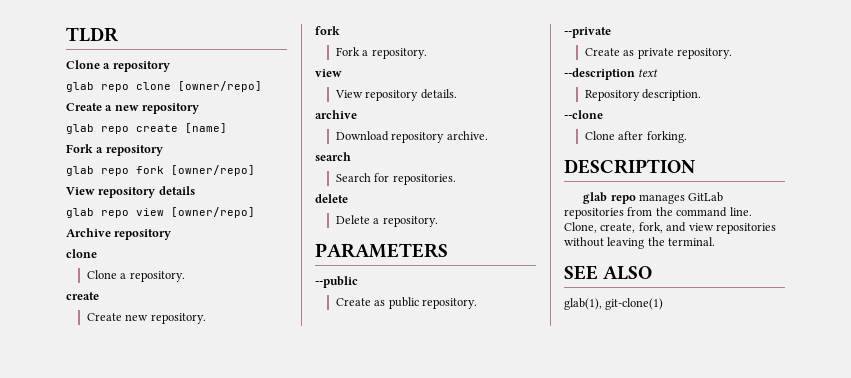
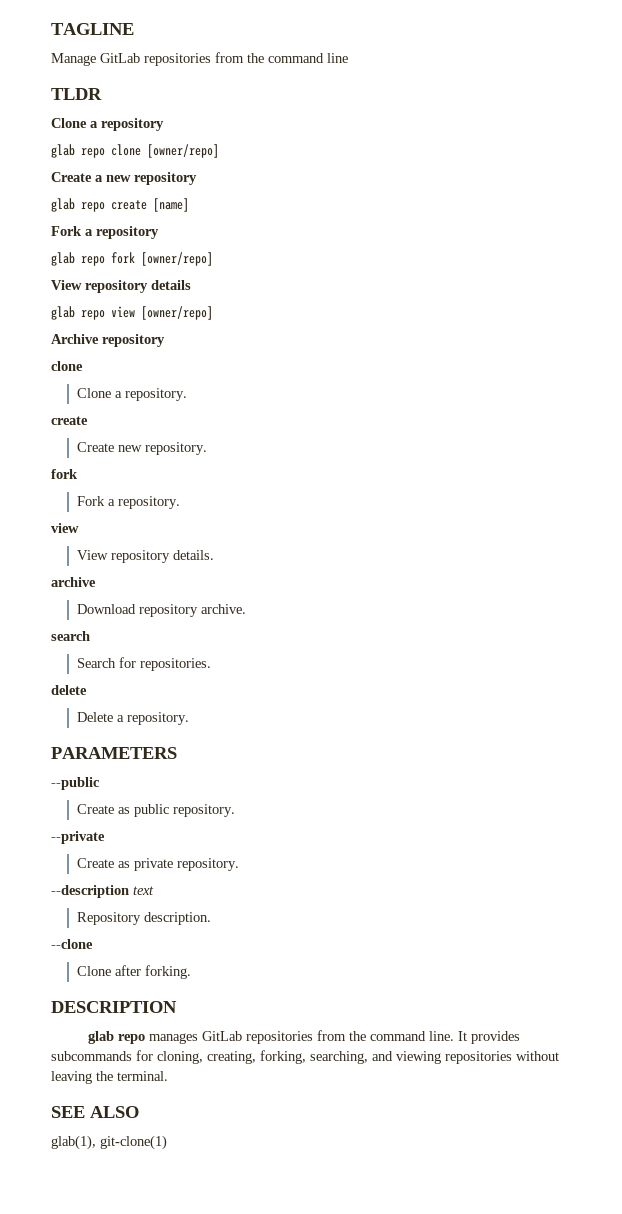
+ TAGLINE
+ Manage GitLab repositories from the command line
- Clone, create, fork, and view repositories without leaving the terminal.
+ It provides subcommands for cloning, creating, forking, searching, and viewing repositories without leaving the terminal.

